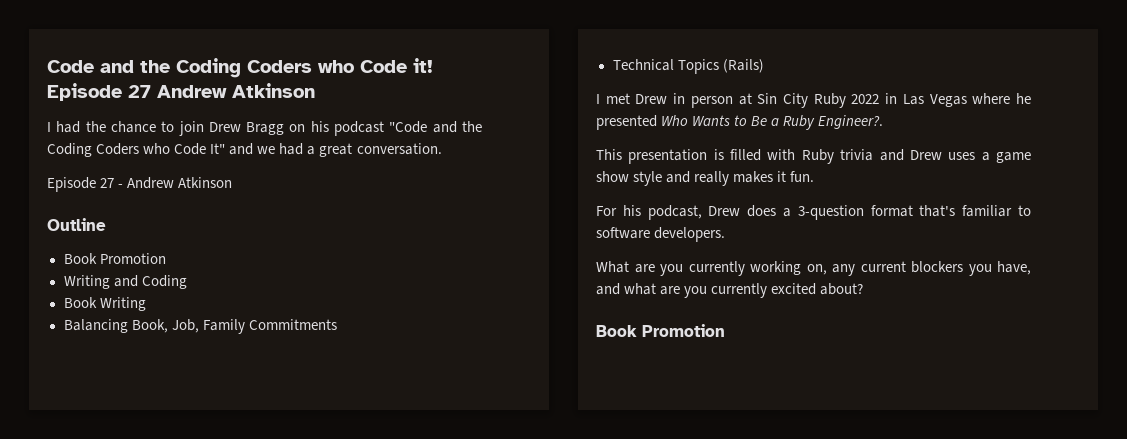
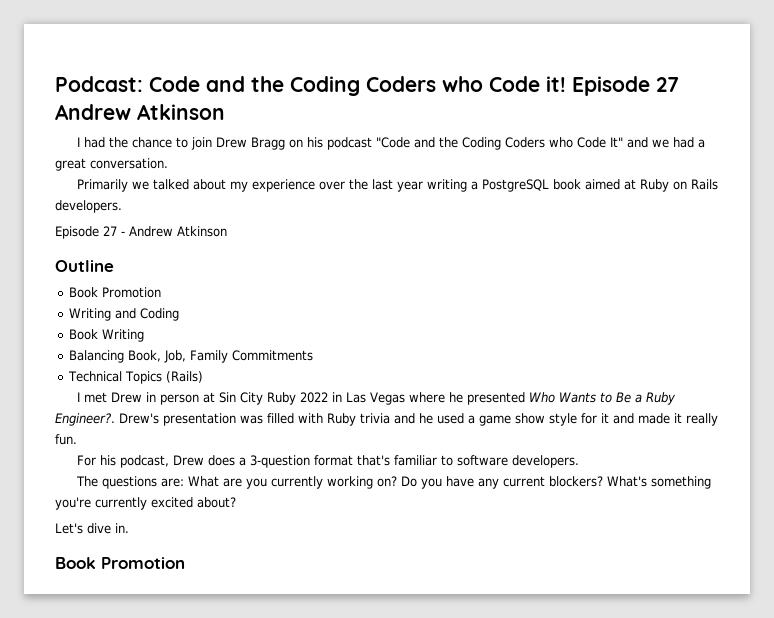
- Code and the Coding Coders who Code it!
+ Podcast: Code and the Coding Coders who Code it!
+ Primarily we talked about my experience over the last year writing a PostgreSQL book aimed at Ruby on Rails developers.
- I met Drew in person at Sin City Ruby 2022 in Las Vegas where he presented Who Wants to Be a Ruby Engineer?.
- This presentation is filled with Ruby trivia and Drew uses a game show style and really makes it fun.
+ I met Drew in person at Sin City Ruby 2022 in Las Vegas where he presented Who Wants to Be a Ruby Engineer?. Drew's presentation was filled with Ruby trivia and he used a game show style for it and made it really fun.
- What are you currently working on, any current blockers you have, and what are you currently excited about?
+ The questions are: What are you currently working on? Do you have any current blockers? What's something you're currently excited about?
+ Let's dive in.

